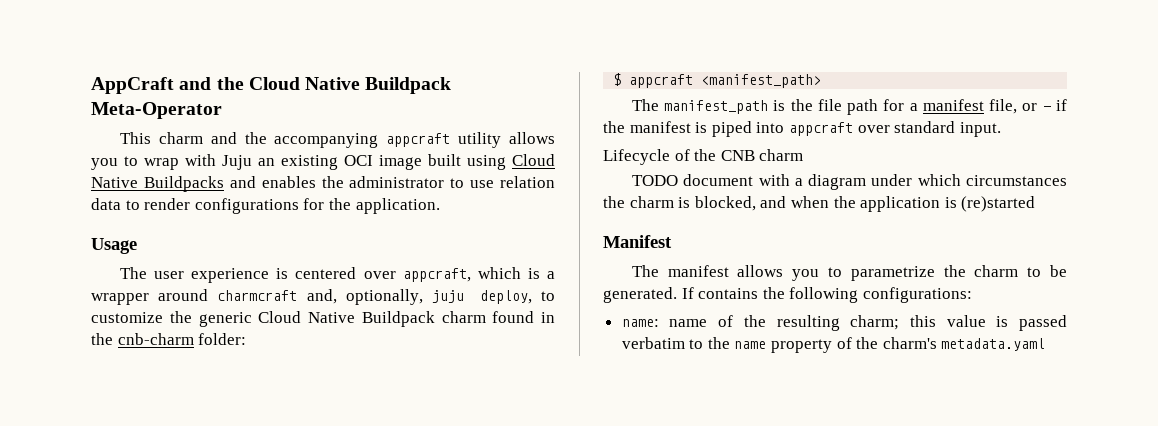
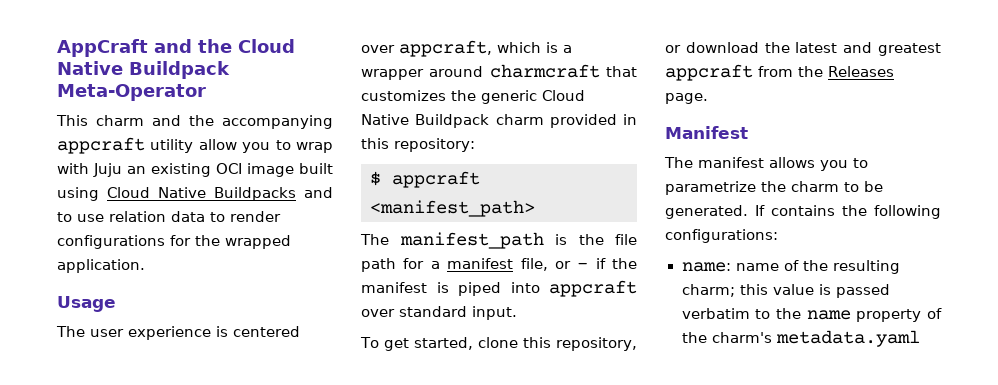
- This charm and the accompanying appcraft utility allows you to wrap with Juju an existing OCI image built using Cloud Native Buildpacks and enables the administrator to use relation data to render configurations for the application.
+ This charm and the accompanying appcraft utility allow you to wrap with Juju an existing OCI image built using Cloud Native Buildpacks and to use relation data to render configurations for the wrapped application.
- The user experience is centered over appcraft, which is a wrapper around charmcraft and, optionally, juju deploy, to customize the generic Cloud Native Buildpack charm found in the cnb-charm folder:
+ The user experience is centered over appcraft, which is a wrapper around charmcraft that customizes the generic Cloud Native Buildpack charm provided in this repository:
- Lifecycle of the CNB charm
- TODO document with a diagram under which circumstances the charm is blocked, and when the application is (re)started
+ To get started, clone this repository, or download the latest and greatest appcraft from the Releases page.

